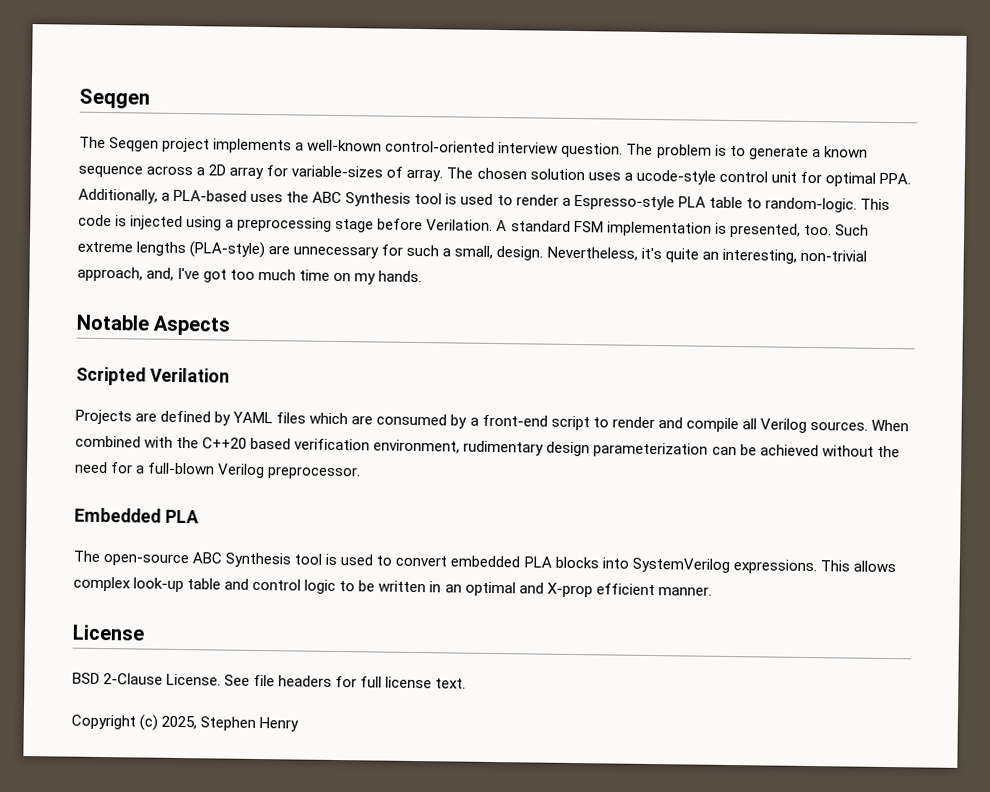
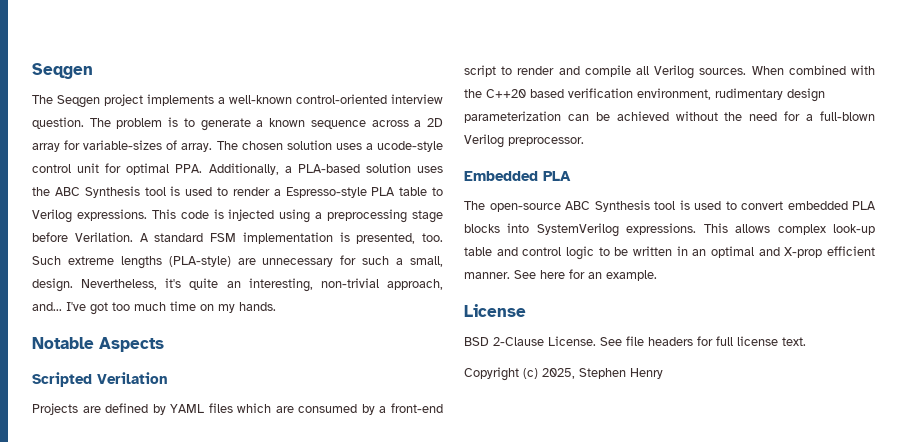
- The chosen solution uses a ucode-style control unit for optimal PPA. Additionally, a PLA-based uses the ABC Synthesis tool is used to render a Espresso-style PLA table to random-logic.
+ The chosen solution uses a ucode-style control unit for optimal PPA. Additionally, a PLA-based solution uses the ABC Synthesis tool is used to render a Espresso-style PLA table to Verilog expressions.
- Nevertheless, it's quite an interesting, non-trivial approach, and, I've got too much time on my hands.
+ Nevertheless, it's quite an interesting, non-trivial approach, and... I've got too much time on my hands.
+ See here for an example.

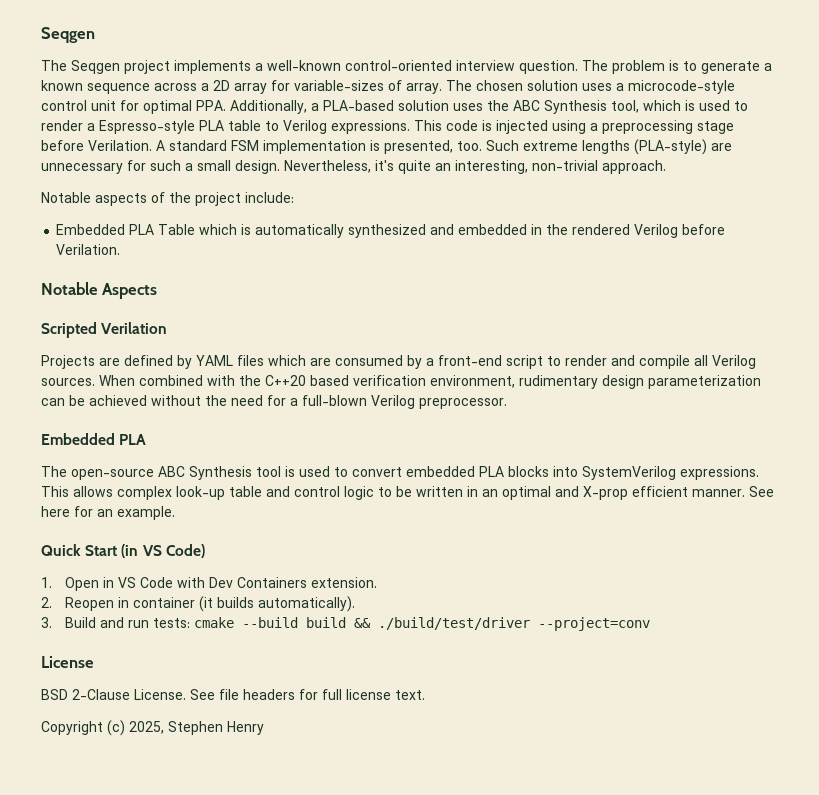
- The chosen solution uses a ucode-style control unit for optimal PPA. Additionally, a PLA-based solution uses the ABC Synthesis tool is used to render a Espresso-style PLA table to Verilog expressions.
+ The chosen solution uses a microcode-style control unit for optimal PPA. Additionally, a PLA-based solution uses the ABC Synthesis tool, which is used to render a Espresso-style PLA table to Verilog expressions.
- Such extreme lengths (PLA-style) are unnecessary for such a small, design.
+ Such extreme lengths (PLA-style) are unnecessary for such a small design.
- Nevertheless, it's quite an interesting, non-trivial approach, and... I've got too much time on my hands.
+ Nevertheless, it's quite an interesting, non-trivial approach.
+ Notable aspects of the project include:
+ Embedded PLA Table which is automatically synthesized and embedded in the rendered Verilog before Verilation.
+ Quick Start (in VS Code)
+ 1. Open in VS Code with Dev Containers extension.
+ 2. Reopen in container (it builds automatically).
+ 3. Build and run tests: cmake --build build && ./build/test/driver --project=conv

